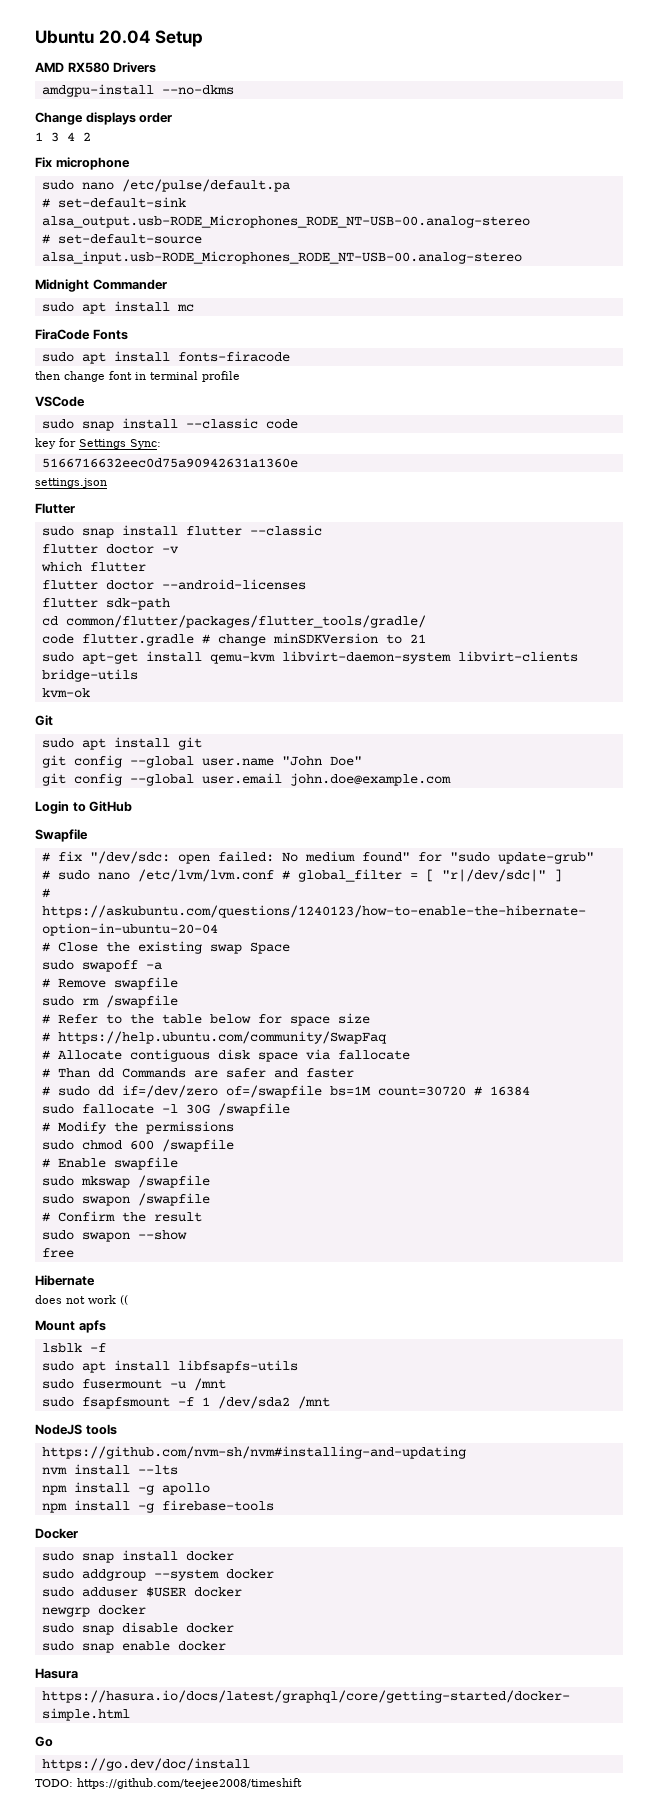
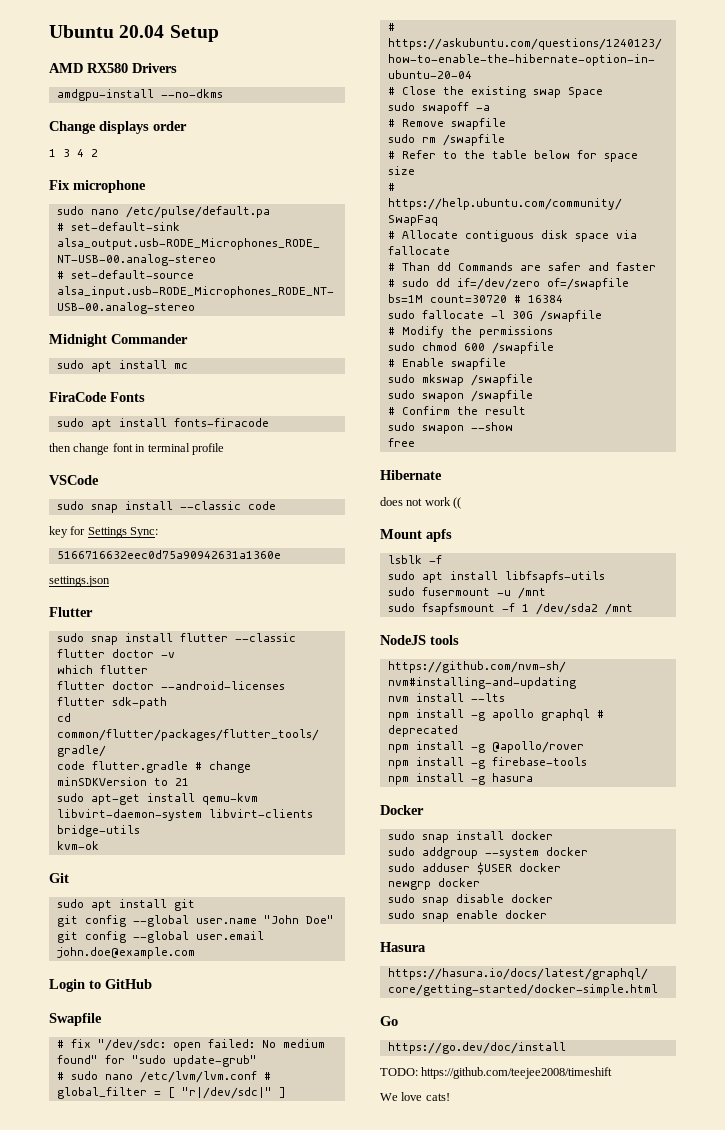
- npm install -g apollo
+ npm install -g apollo graphql # deprecated
+ npm install -g @apollo/rover
+ npm install -g hasura
+ We love cats!

